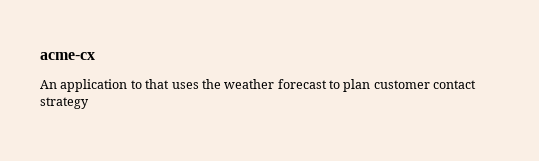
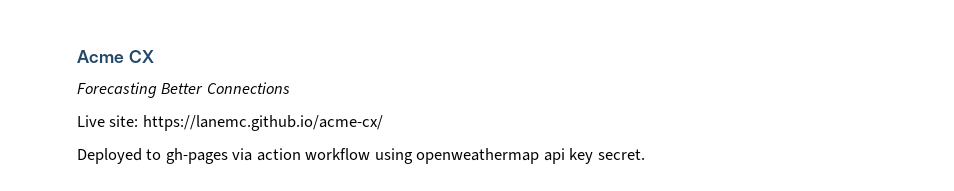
- acme-cx
- An application to that uses the weather forecast to plan customer contact strategy
+ Acme CX
+ Forecasting Better Connections
+ Live site: https://lanemc.github.io/acme-cx/
+ Deployed to gh-pages via action workflow using openweathermap api key secret.

